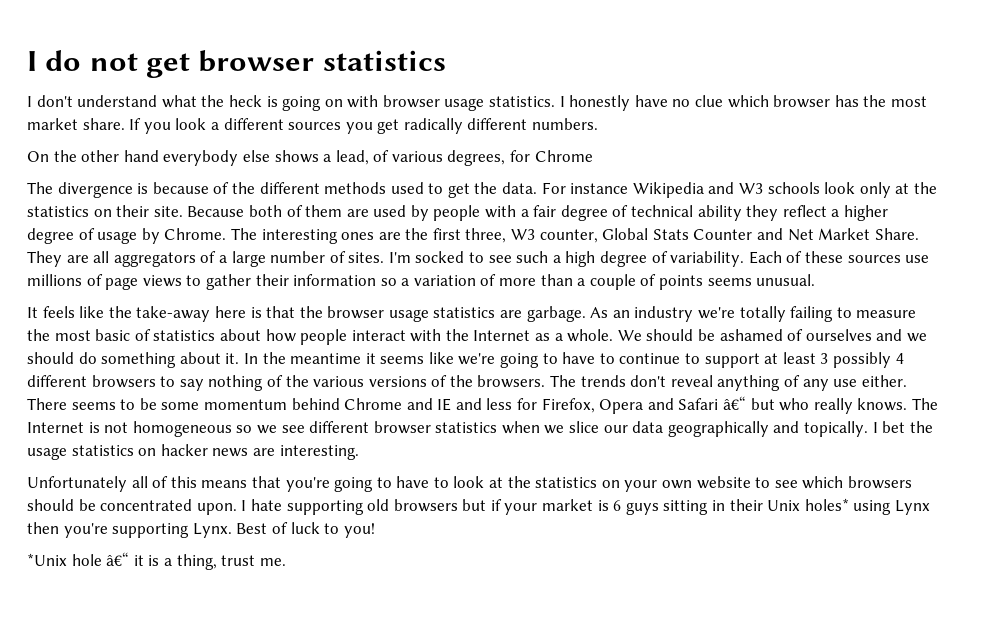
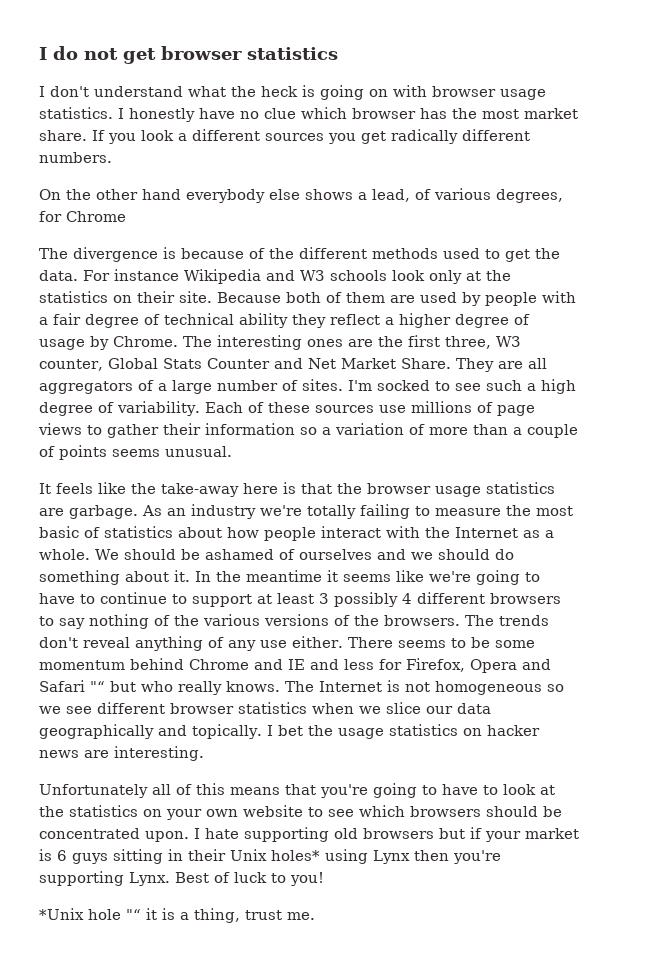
- There seems to be some momentum behind Chrome and IE and less for Firefox, Opera and Safari â€“ but who really knows.
+ There seems to be some momentum behind Chrome and IE and less for Firefox, Opera and Safari "“ but who really knows.
- *Unix hole â€“ it is a thing, trust me.
+ *Unix hole "“ it is a thing, trust me.

